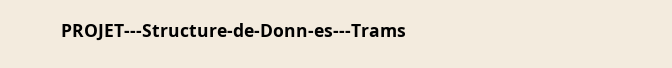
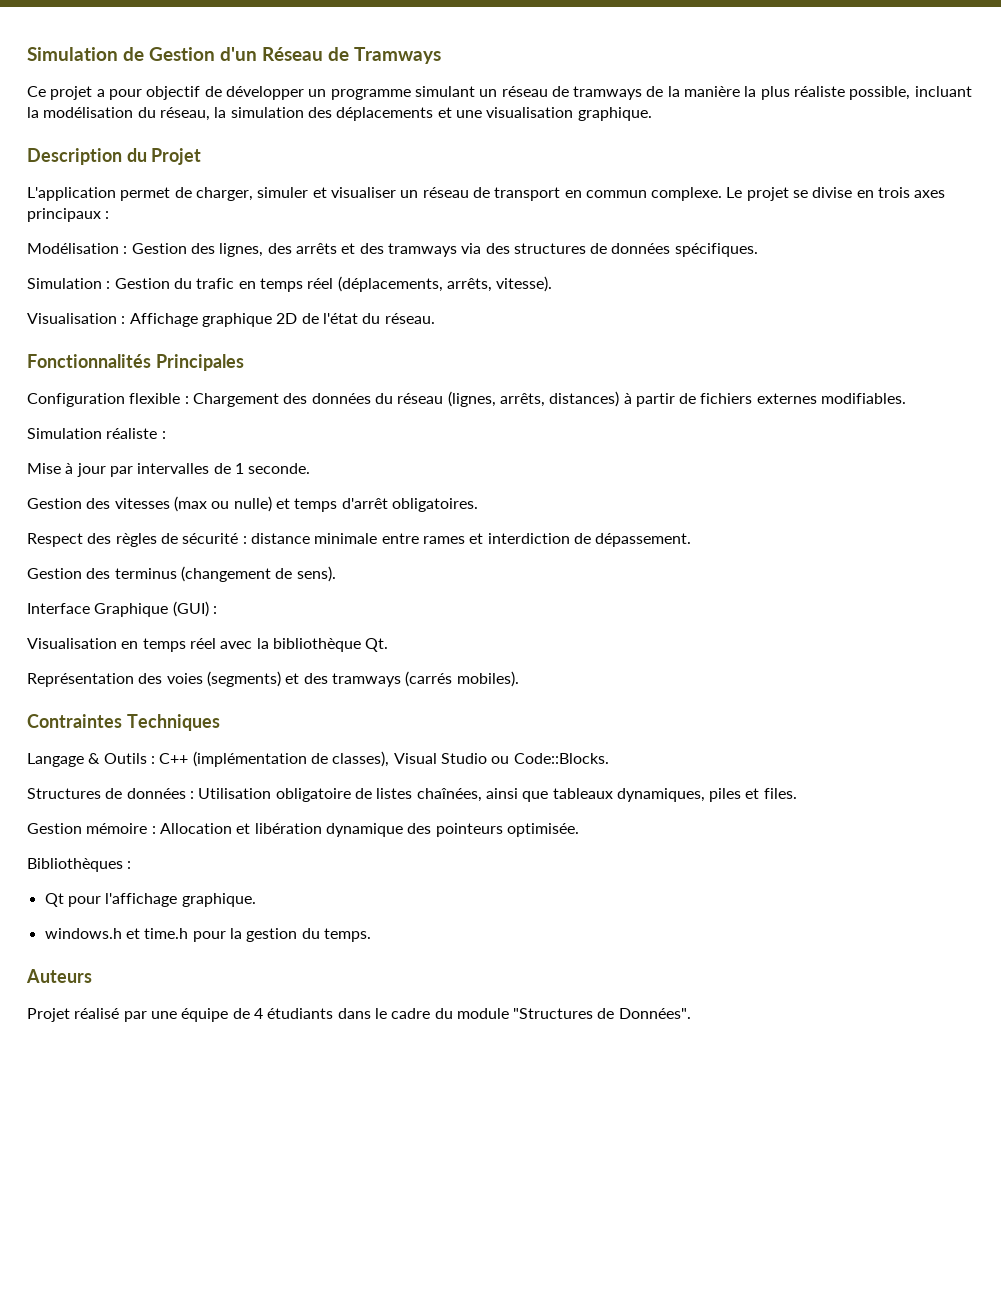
- PROJET---Structure-de-Donn-es---Trams
+ Simulation de Gestion d'un Réseau de Tramways
+ Ce projet a pour objectif de développer un programme simulant un réseau de tramways de la manière la plus réaliste possible, incluant la modélisation du réseau, la simulation des déplacements et une visualisation graphique.
+ Description du Projet
+ L'application permet de charger, simuler et visualiser un réseau de transport en commun complexe. Le projet se divise en trois axes principaux :
+ Modélisation : Gestion des lignes, des arrêts et des tramways via des structures de données spécifiques.
+ Simulation : Gestion du trafic en temps réel (déplacements, arrêts, vitesse).
+ Visualisation : Affichage graphique 2D de l'état du réseau.
+ Fonctionnalités Principales
+ Configuration flexible : Chargement des données du réseau (lignes, arrêts, distances) à partir de fichiers externes modifiables.
+ Simulation réaliste :
+ Mise à jour par intervalles de 1 seconde.
+ Gestion des vitesses (max ou nulle) et temps d'arrêt obligatoires.
+ Respect des règles de sécurité : distance minimale entre rames et interdiction de dépassement.
+ Gestion des terminus (changement de sens).
+ Interface Graphique (GUI) :
+ Visualisation en temps réel avec la bibliothèque Qt.
+ Représentation des voies (segments) et des tramways (carrés mobiles).
+ Contraintes Techniques
+ Langage & Outils : C++ (implémentation de classes), Visual Studio ou Code::Blocks.
+ Structures de données : Utilisation obligatoire de listes chaînées, ainsi que tableaux dynamiques, piles et files.
+ Gestion mémoire : Allocation et libération dynamique des pointeurs optimisée.
+ Bibliothèques :
+ Qt pour l'affichage graphique.
+ windows.h et time.h pour la gestion du temps.
+ Auteurs
+ Projet réalisé par une équipe de 4 étudiants dans le cadre du module "Structures de Données".

